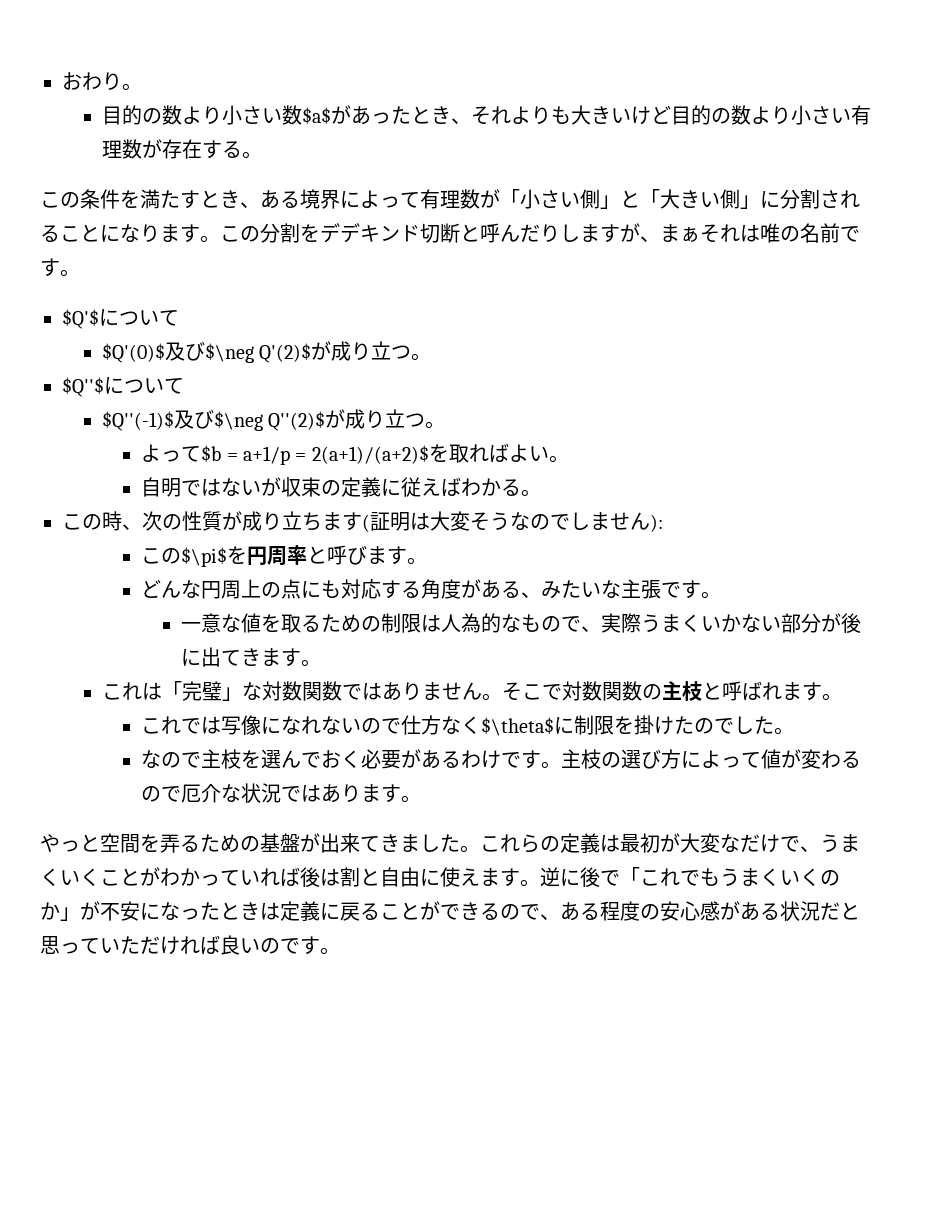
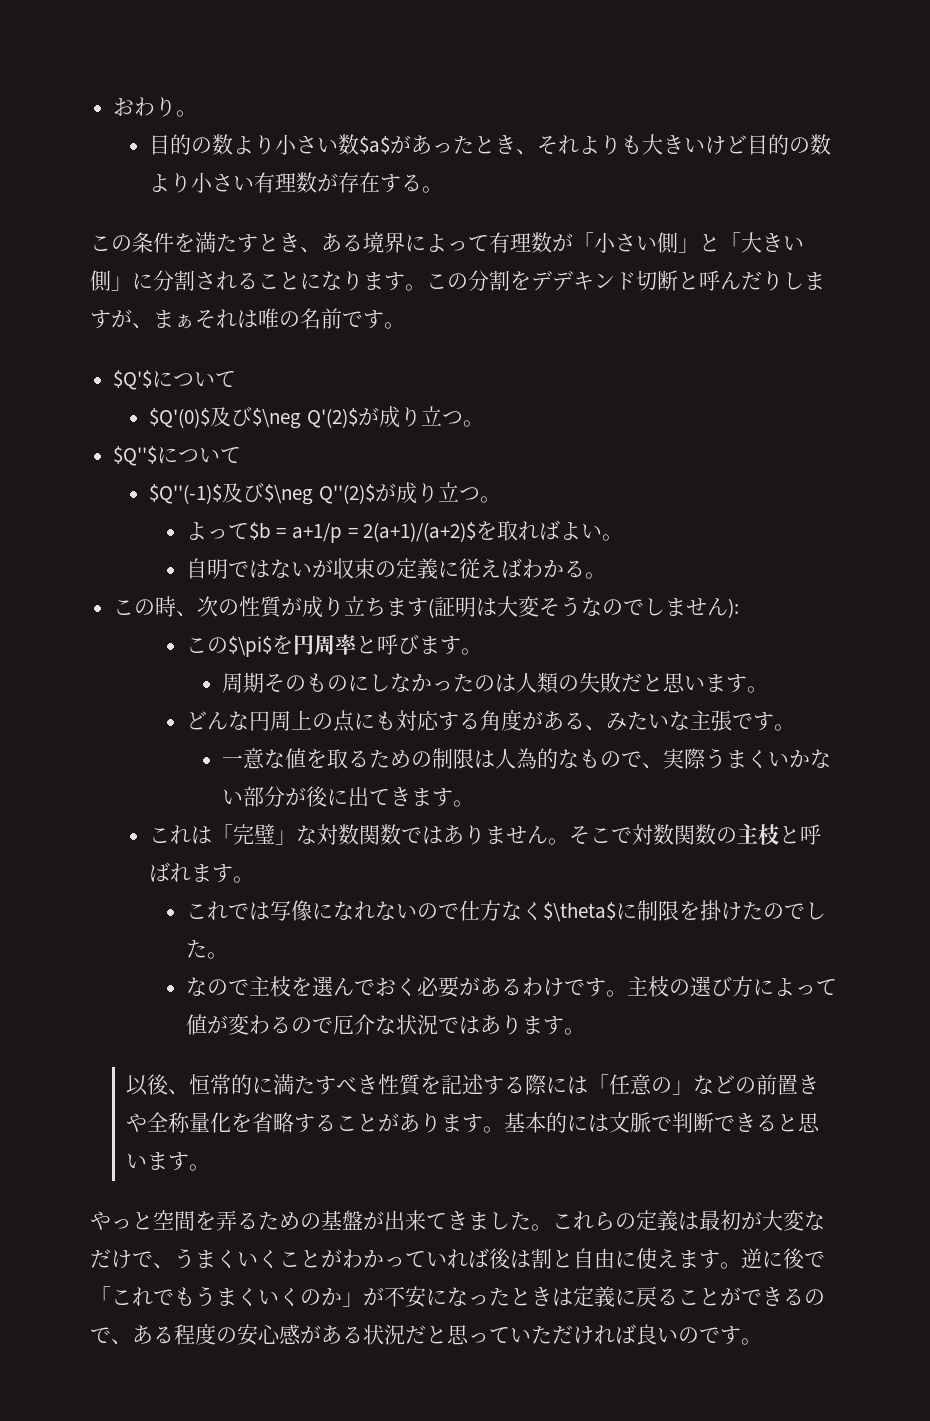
+ 周期そのものにしなかったのは人類の失敗だと思います。
+ 以後、恒常的に満たすべき性質を記述する際には「任意の」などの前置きや全称量化を省略することがあります。基本的には文脈で判断できると思います。

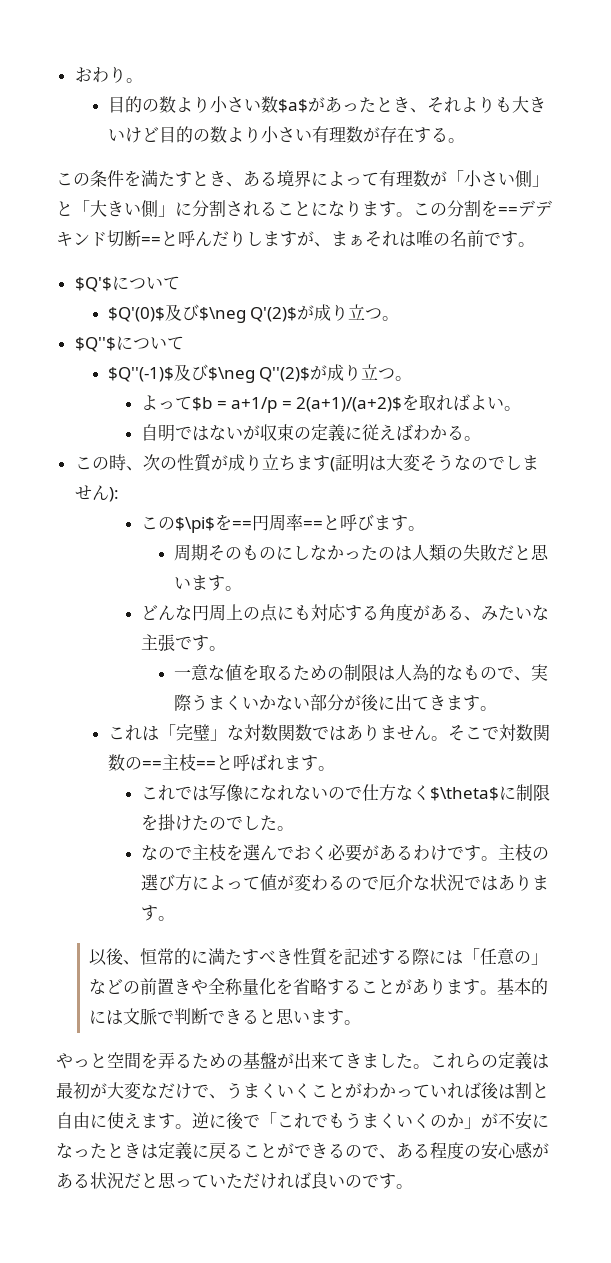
- この分割をデデキンド切断と呼んだりしますが、まぁそれは唯の名前です。
+ この分割を==デデキンド切断==と呼んだりしますが、まぁそれは唯の名前です。
- この$\pi$を円周率と呼びます。
+ この$\pi$を==円周率==と呼びます。
- そこで対数関数の主枝と呼ばれます。
+ そこで対数関数の==主枝==と呼ばれます。

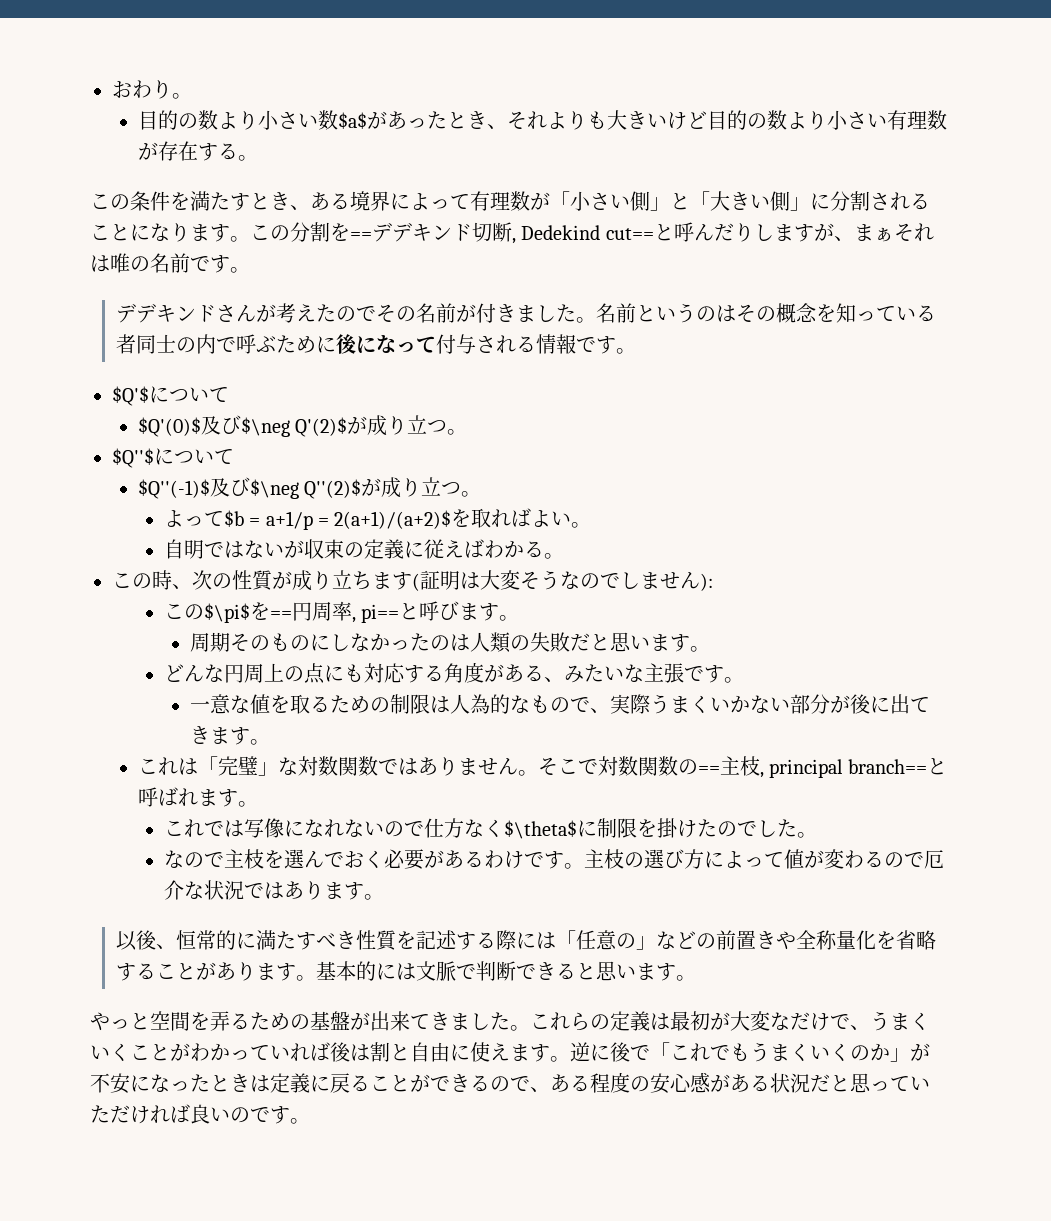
- この分割を==デデキンド切断==と呼んだりしますが、まぁそれは唯の名前です。
+ この分割を==デデキンド切断, Dedekind cut==と呼んだりしますが、まぁそれは唯の名前です。
+ デデキンドさんが考えたのでその名前が付きました。名前というのはその概念を知っている者同士の内で呼ぶために後になって付与される情報です。
- この$\pi$を==円周率==と呼びます。
+ この$\pi$を==円周率, pi==と呼びます。
- そこで対数関数の==主枝==と呼ばれます。
+ そこで対数関数の==主枝, principal branch==と呼ばれます。

